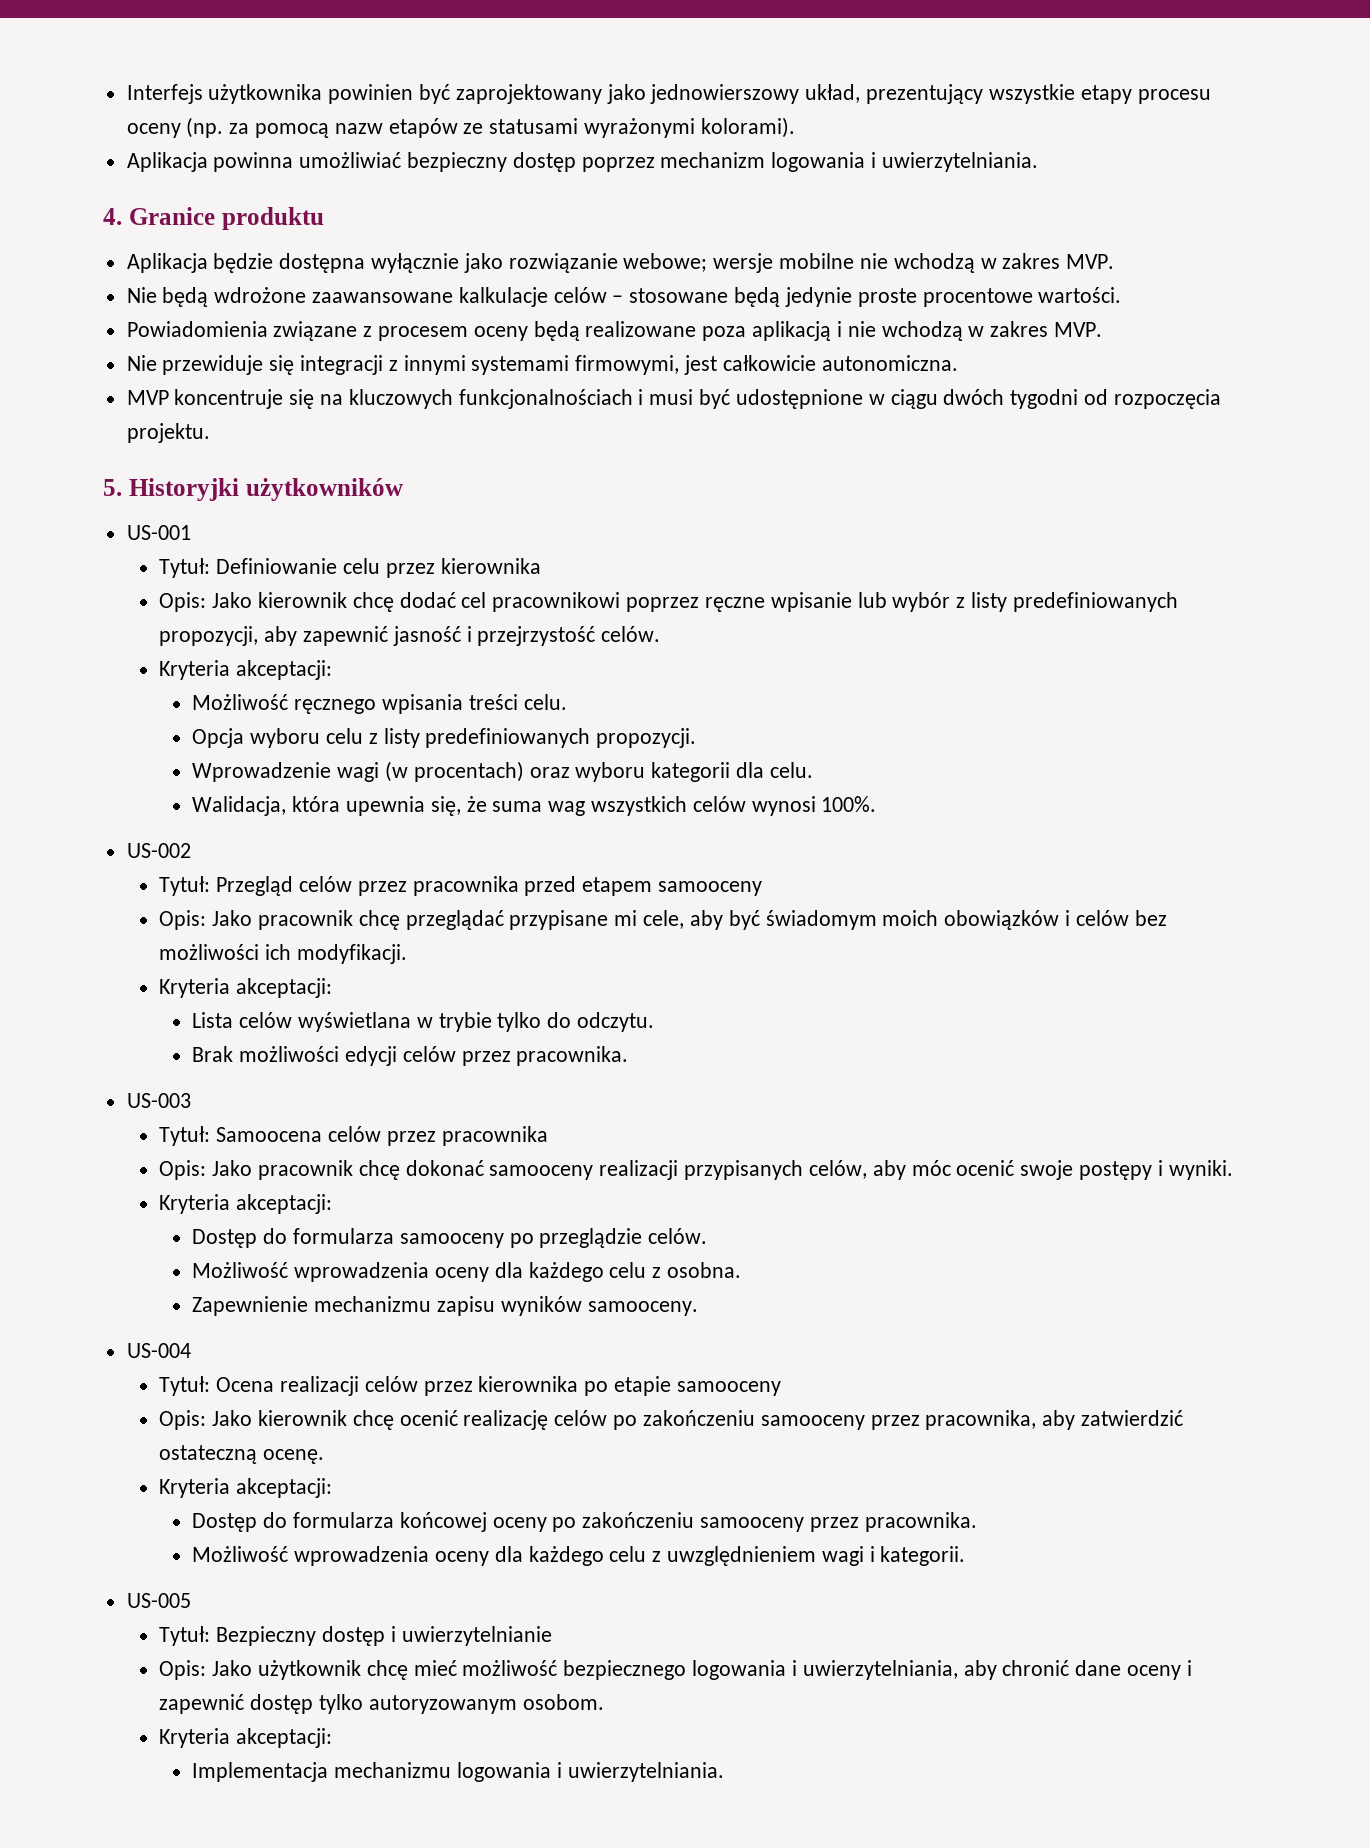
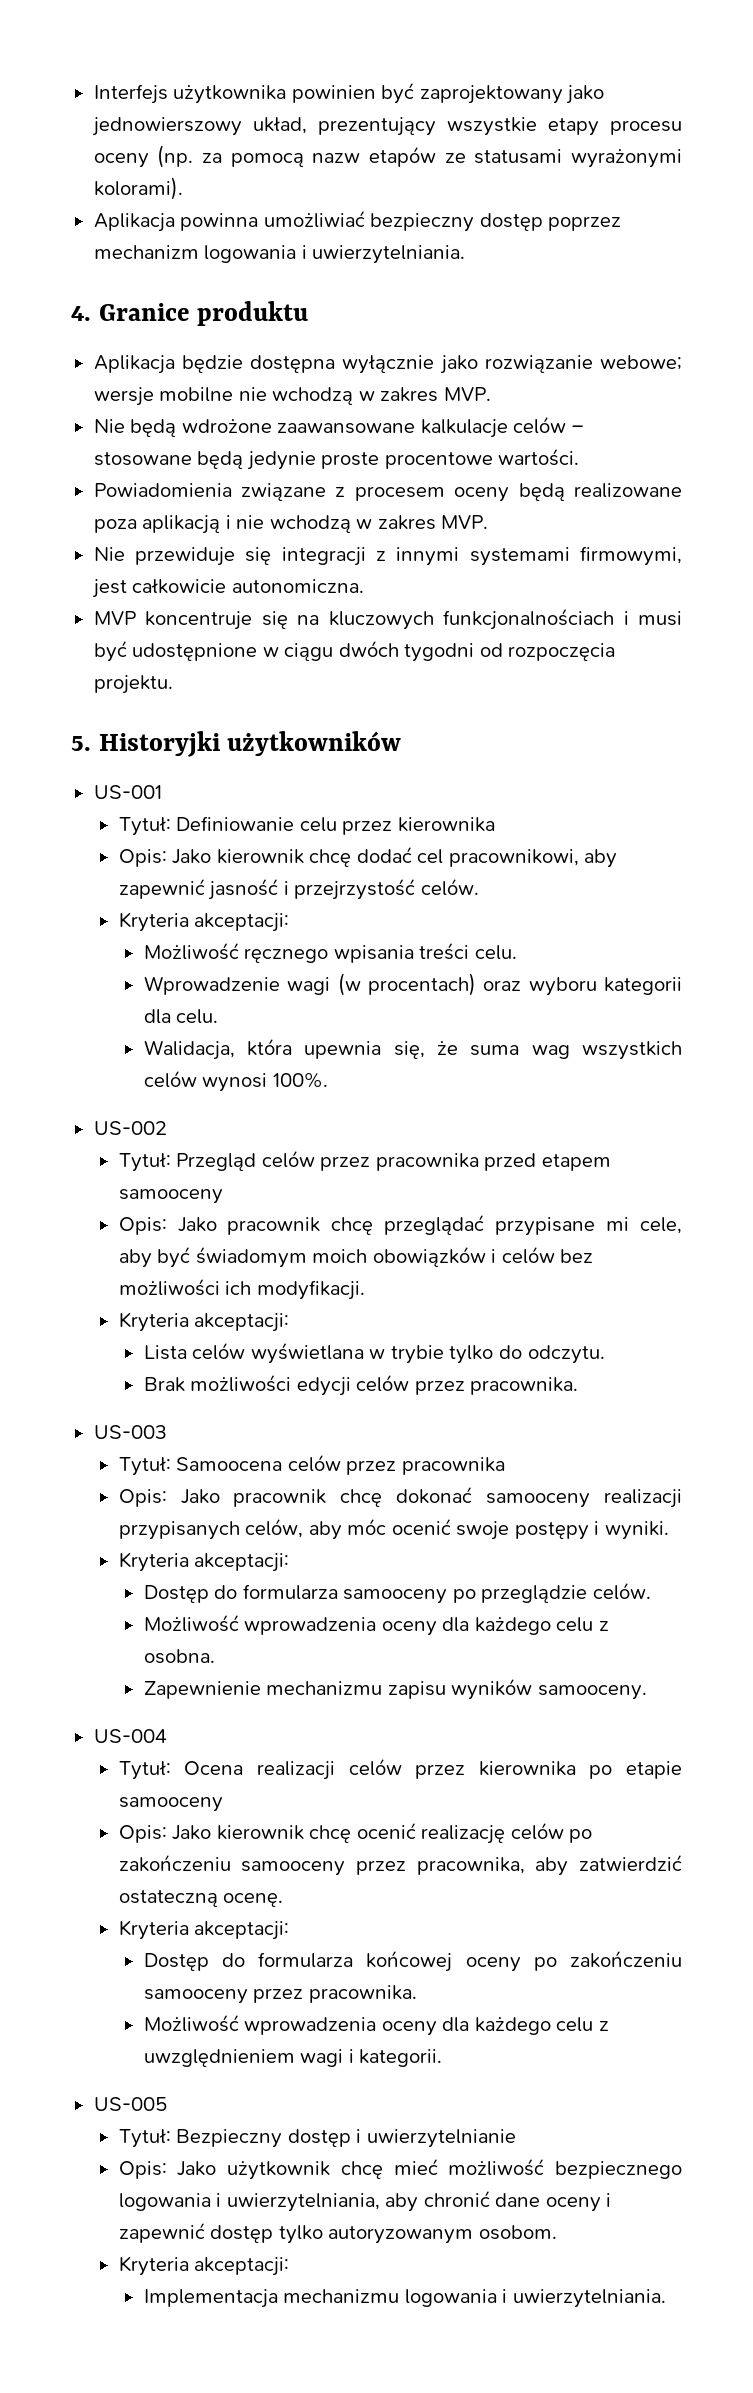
- Opis: Jako kierownik chcę dodać cel pracownikowi poprzez ręczne wpisanie lub wybór z listy predefiniowanych propozycji, aby zapewnić jasność i przejrzystość celów.
+ Opis: Jako kierownik chcę dodać cel pracownikowi, aby zapewnić jasność i przejrzystość celów.
- Opcja wyboru celu z listy predefiniowanych propozycji.

